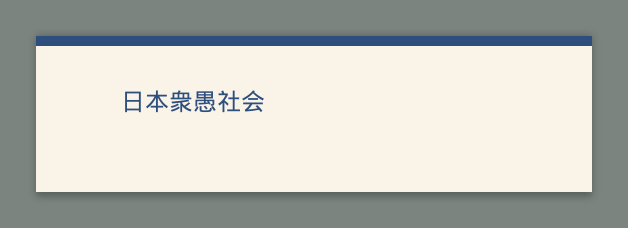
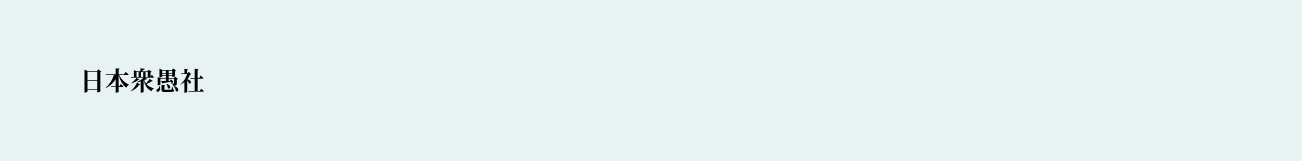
- 日本衆愚社会
+ 日本衆愚社

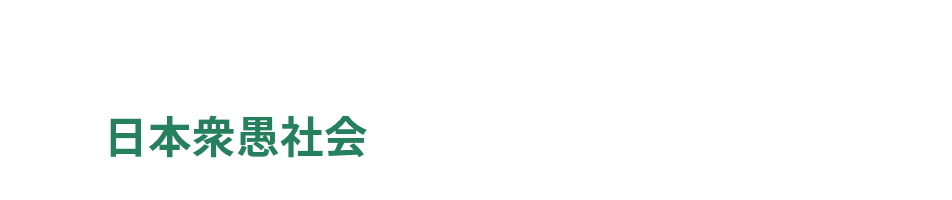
- 日本衆愚社
+ 日本衆愚社会

